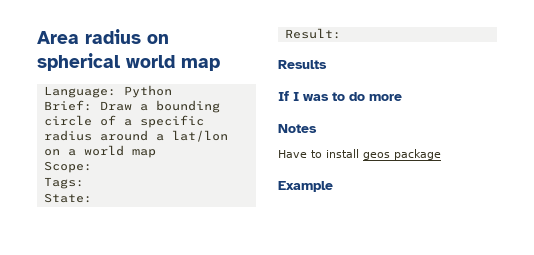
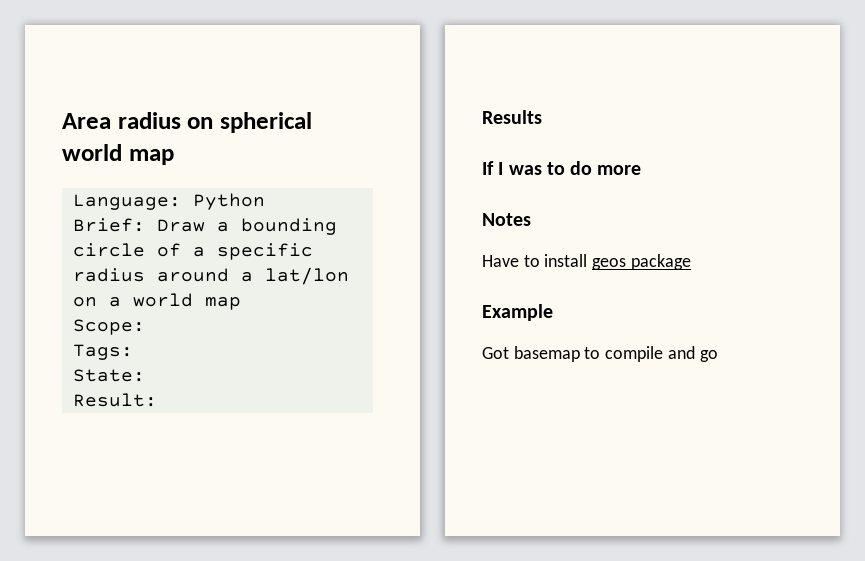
+ Got basemap to compile and go

